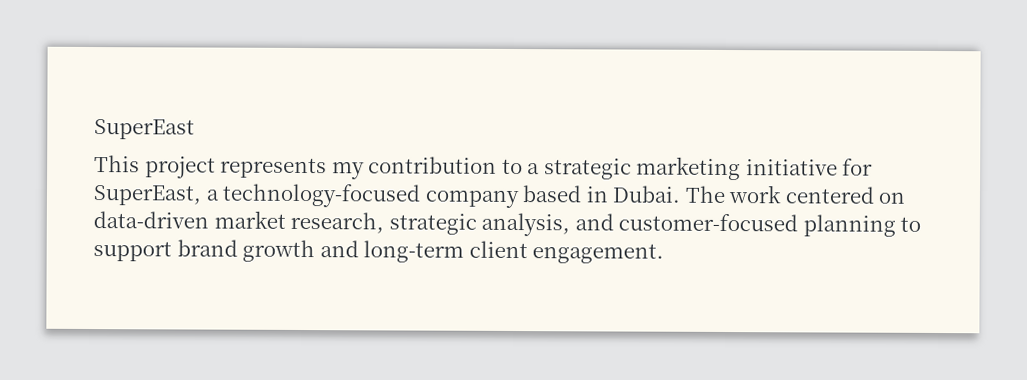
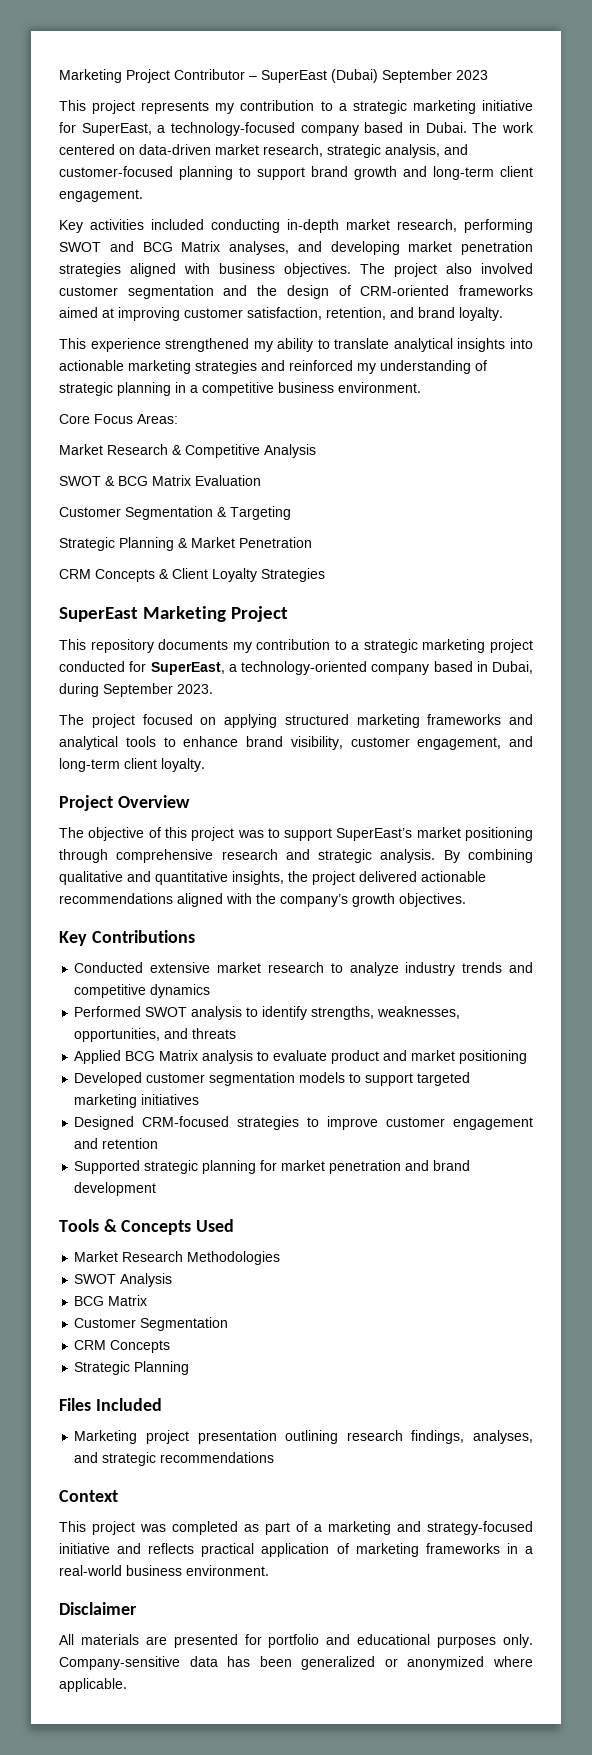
- SuperEast
+ Marketing Project Contributor – SuperEast (Dubai) September 2023
+ Key activities included conducting in-depth market research, performing SWOT and BCG Matrix analyses, and developing market penetration strategies aligned with business objectives. The project also involved customer segmentation and the design of CRM-oriented frameworks aimed at improving customer satisfaction, retention, and brand loyalty.
+ This experience strengthened my ability to translate analytical insights into actionable marketing strategies and reinforced my understanding of strategic planning in a competitive business environment.
+ Core Focus Areas:
+ Market Research & Competitive Analysis
+ SWOT & BCG Matrix Evaluation
+ Customer Segmentation & Targeting
+ Strategic Planning & Market Penetration
+ CRM Concepts & Client Loyalty Strategies
+ SuperEast Marketing Project
+ This repository documents my contribution to a strategic marketing project conducted for SuperEast, a technology-oriented company based in Dubai, during September 2023.
+ The project focused on applying structured marketing frameworks and analytical tools to enhance brand visibility, customer engagement, and long-term client loyalty.
+ Project Overview
+ The objective of this project was to support SuperEast’s market positioning through comprehensive research and strategic analysis. By combining qualitative and quantitative insights, the project delivered actionable recommendations aligned with the company’s growth objectives.
+ Key Contributions
+ Conducted extensive market research to analyze industry trends and competitive dynamics
+ Performed SWOT analysis to identify strengths, weaknesses, opportunities, and threats
+ Applied BCG Matrix analysis to evaluate product and market positioning
+ Developed customer segmentation models to support targeted marketing initiatives
+ Designed CRM-focused strategies to improve customer engagement and retention
+ Supported strategic planning for market penetration and brand development
+ Tools & Concepts Used
+ Market Research Methodologies
+ SWOT Analysis
+ BCG Matrix
+ Customer Segmentation
+ CRM Concepts
+ Strategic Planning
+ Files Included
+ Marketing project presentation outlining research findings, analyses, and strategic recommendations
+ Context
+ This project was completed as part of a marketing and strategy-focused initiative and reflects practical application of marketing frameworks in a real-world business environment.
+ Disclaimer
+ All materials are presented for portfolio and educational purposes only. Company-sensitive data has been generalized or anonymized where applicable.

